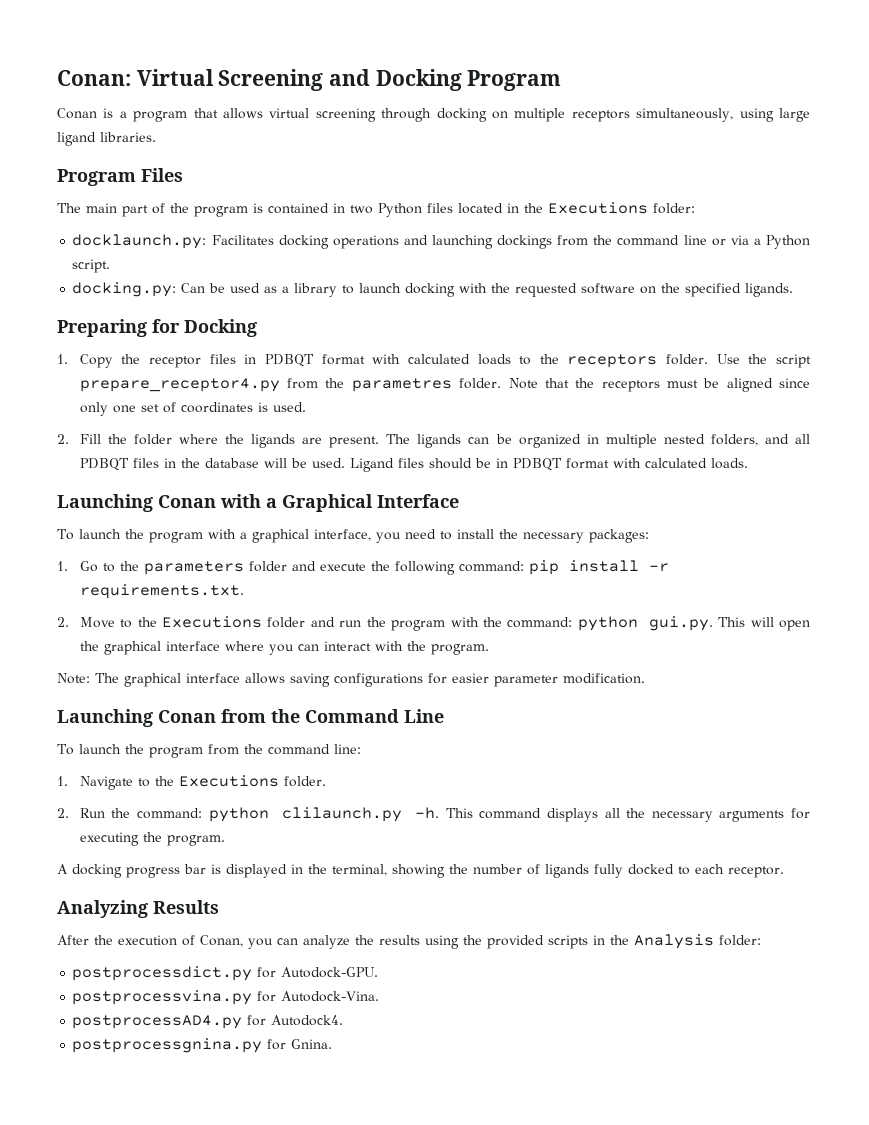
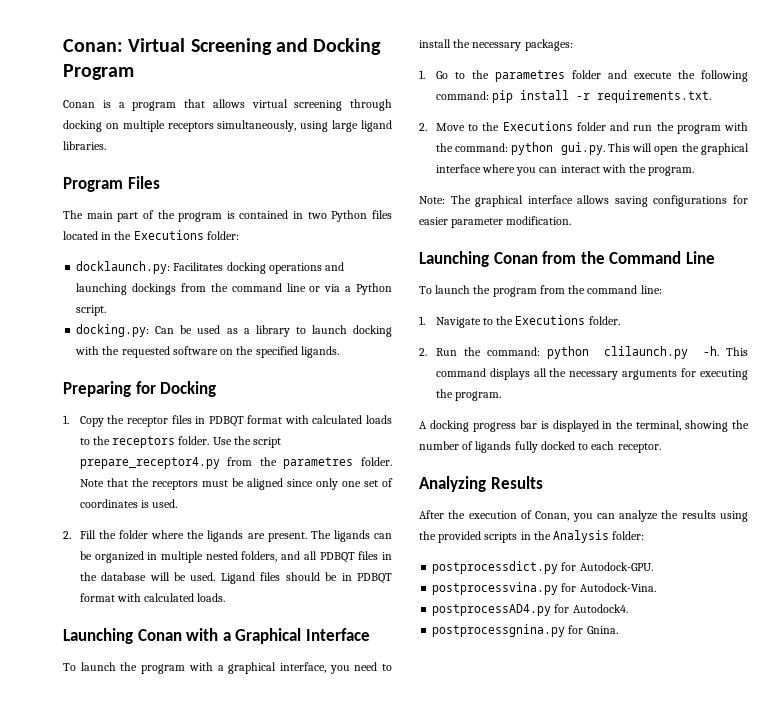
- 1. Go to the parameters folder and execute the following command: pip install -r requirements.txt.
+ 1. Go to the parametres folder and execute the following command: pip install -r requirements.txt.

